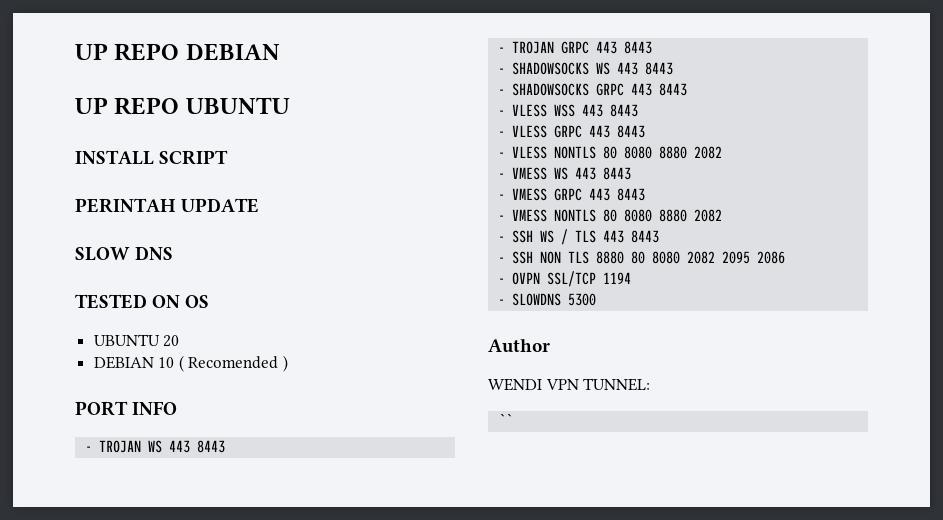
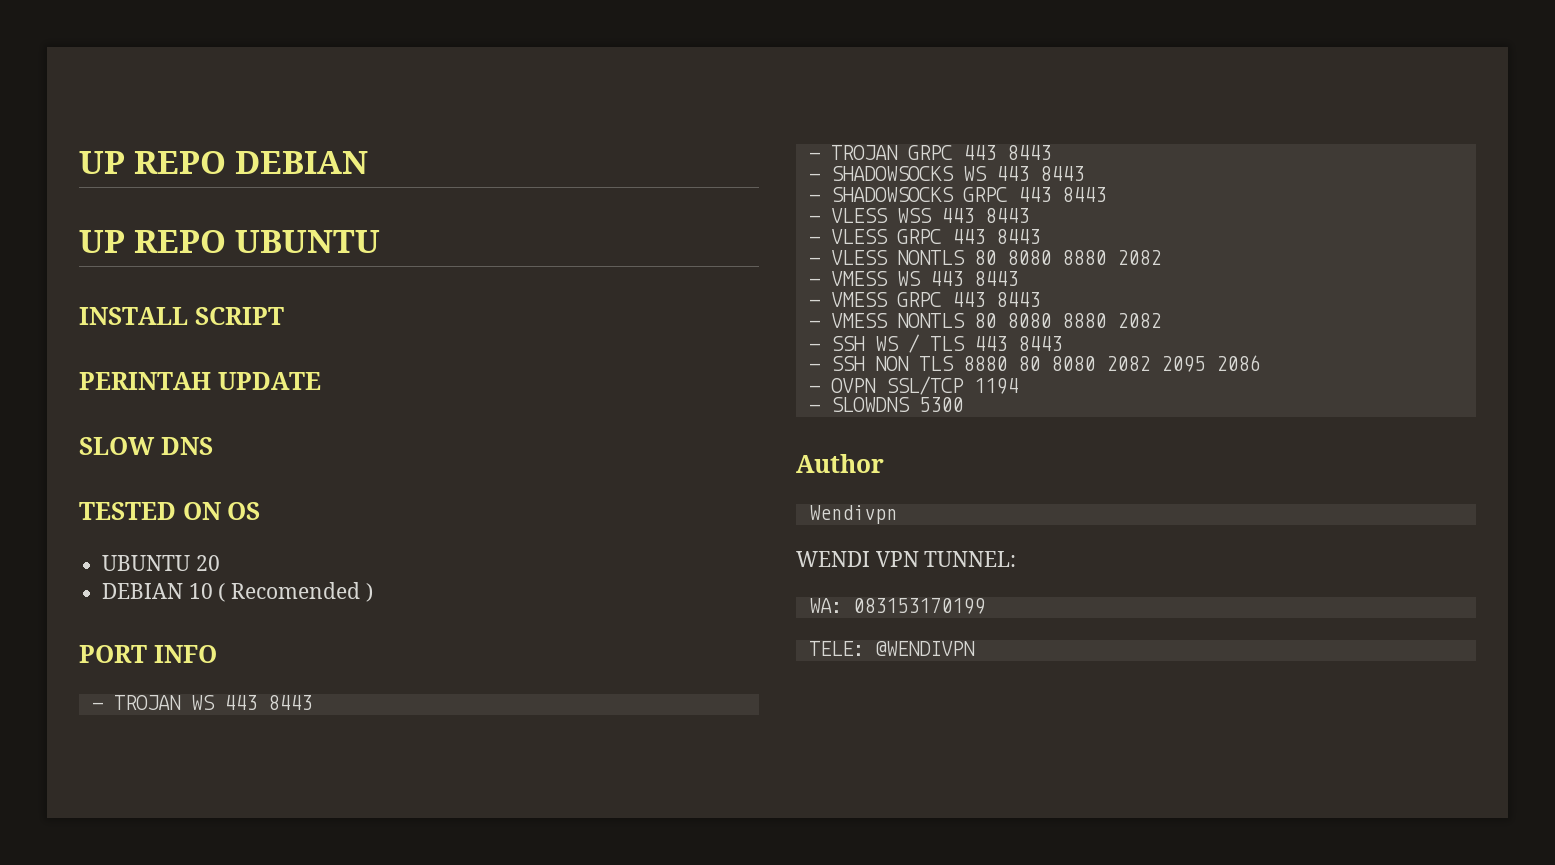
+ Wendivpn
- ``
+ WA: 083153170199
+ TELE: @WENDIVPN

